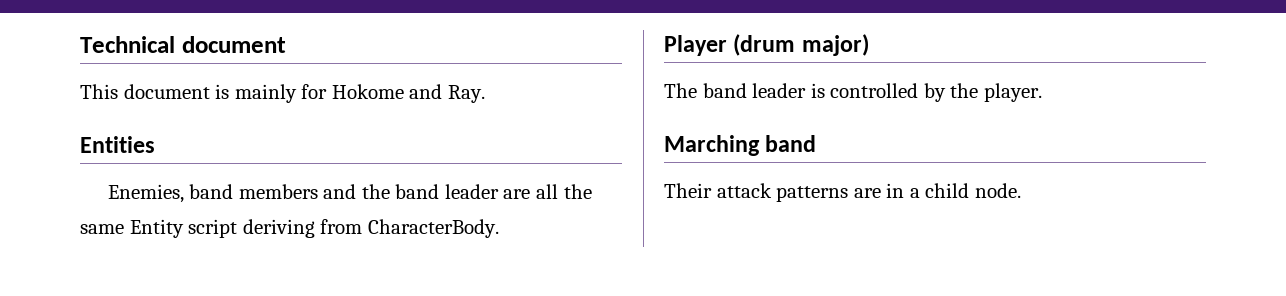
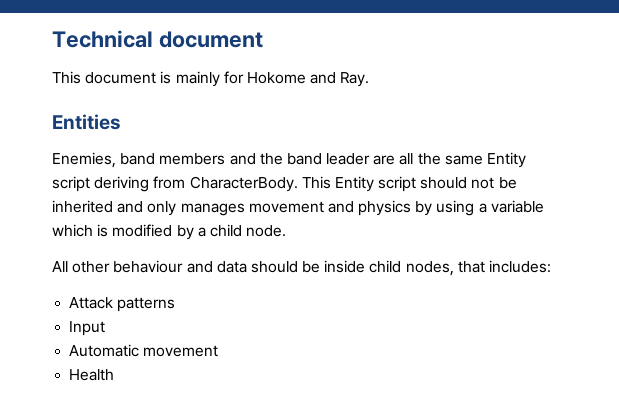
- Enemies, band members and the band leader are all the same Entity script deriving from CharacterBody.
- Player (drum major)
- The band leader is controlled by the player.
- Marching band
- Their attack patterns are in a child node.
+ Enemies, band members and the band leader are all the same Entity script deriving from CharacterBody. This Entity script should not be inherited and only manages movement and physics by using a variable which is modified by a child node.
+ All other behaviour and data should be inside child nodes, that includes:
+ Attack patterns
+ Input
+ Automatic movement
+ Health

